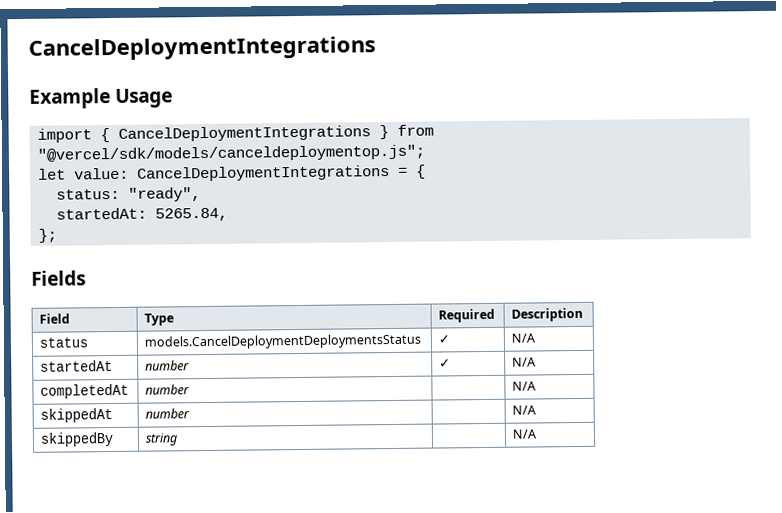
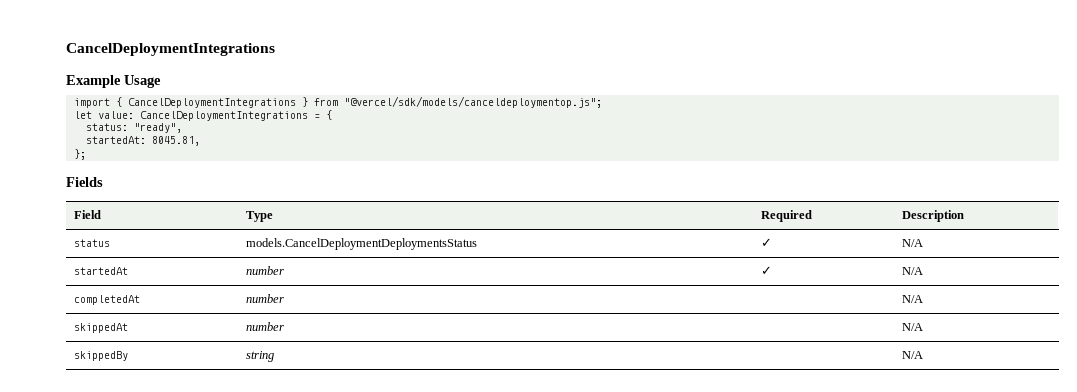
- startedAt: 5265.84,
+ startedAt: 8045.81,

